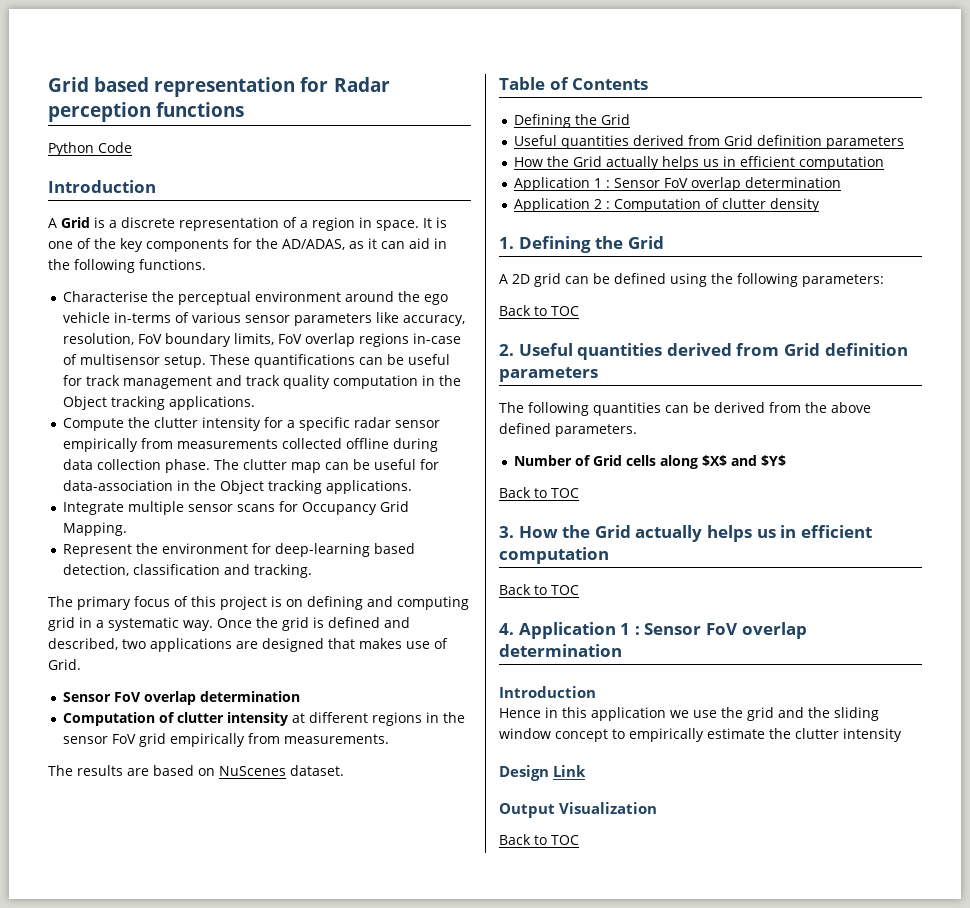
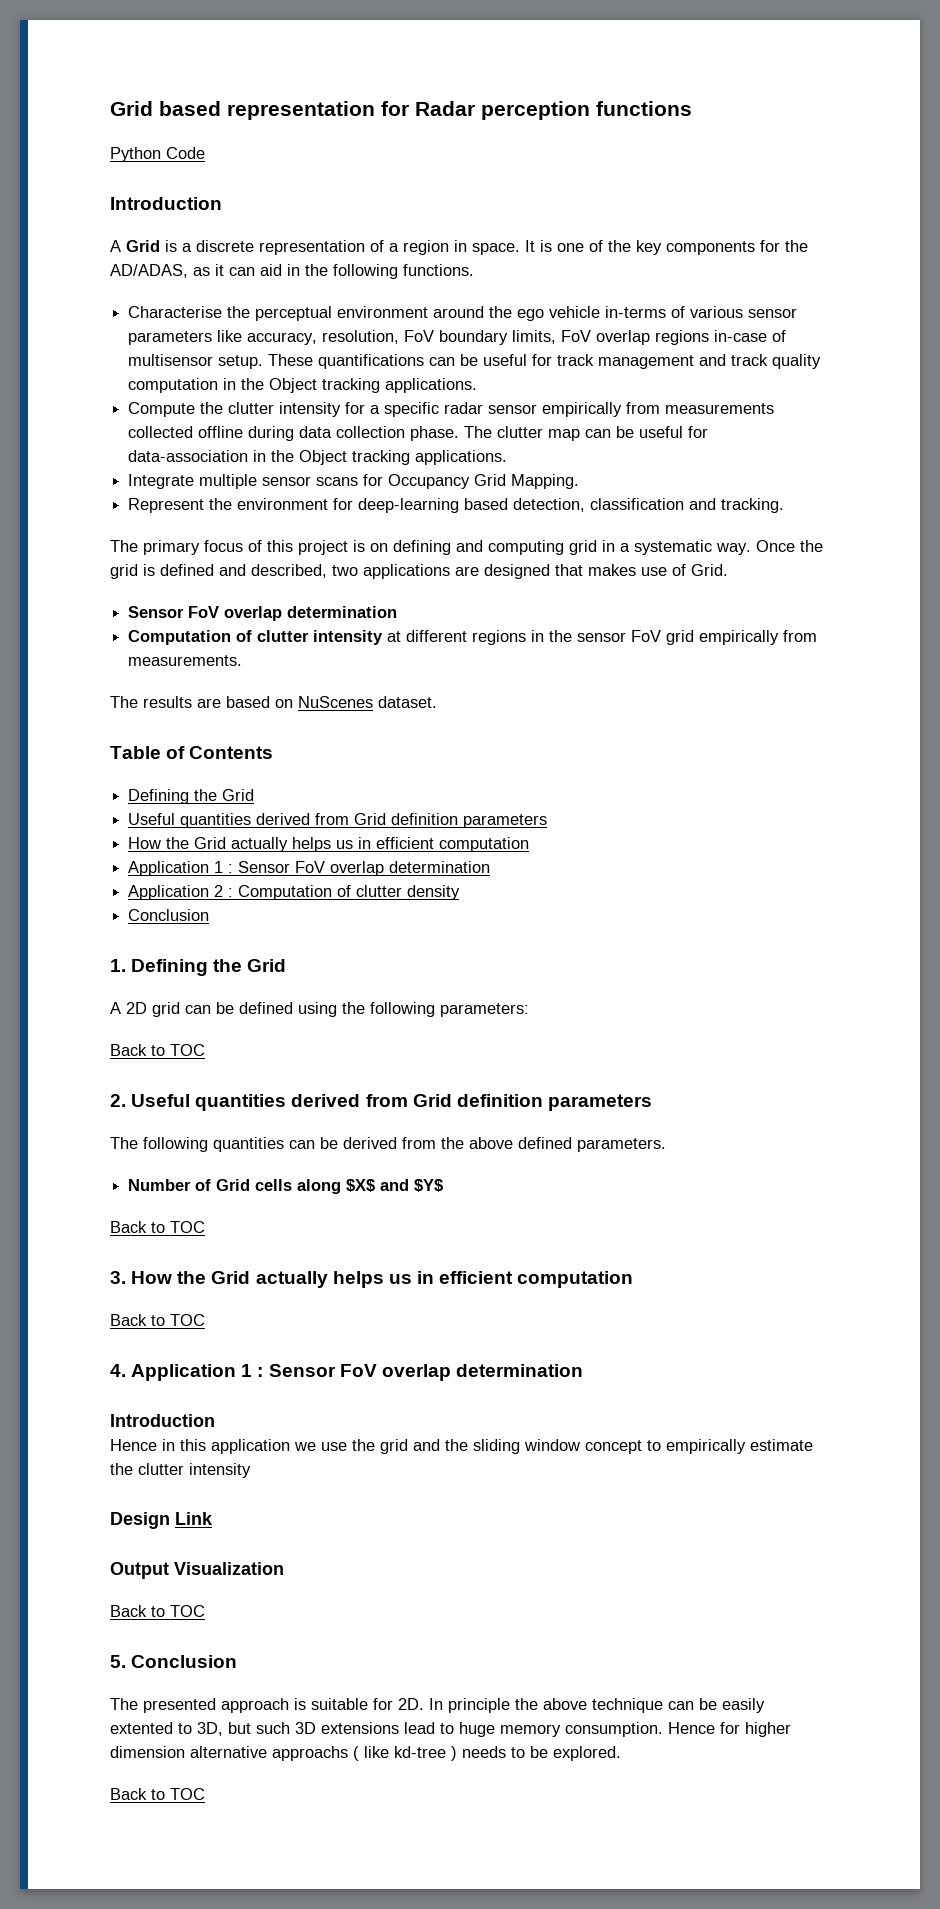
  Application 2 : Computation of clutter density
+ Conclusion
+ 5. Conclusion
+ The presented approach is suitable for 2D. In principle the above technique can be easily extented to 3D, but such 3D extensions lead to huge memory consumption. Hence for higher dimension alternative approachs ( like kd-tree ) needs to be explored.
+ Back to TOC

